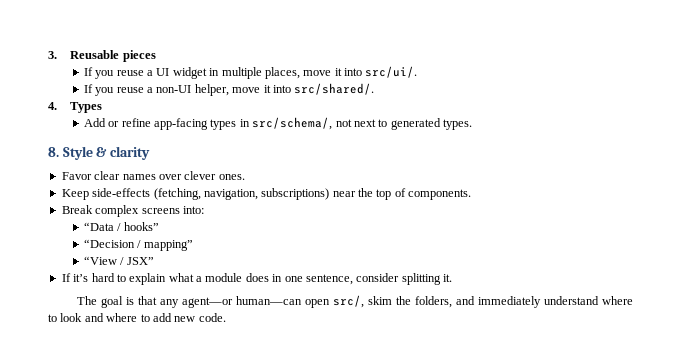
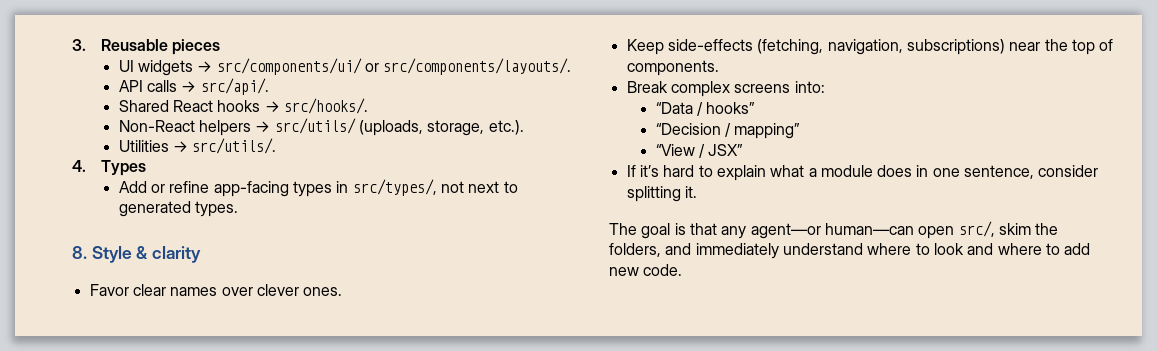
- If you reuse a UI widget in multiple places, move it into src/ui/.
- If you reuse a non-UI helper, move it into src/shared/.
+ UI widgets → src/components/ui/ or src/components/layouts/.
+ API calls → src/api/.
+ Shared React hooks → src/hooks/.
+ Non-React helpers → src/utils/ (uploads, storage, etc.).
+ Utilities → src/utils/.
- Add or refine app-facing types in src/schema/, not next to generated types.
+ Add or refine app-facing types in src/types/, not next to generated types.

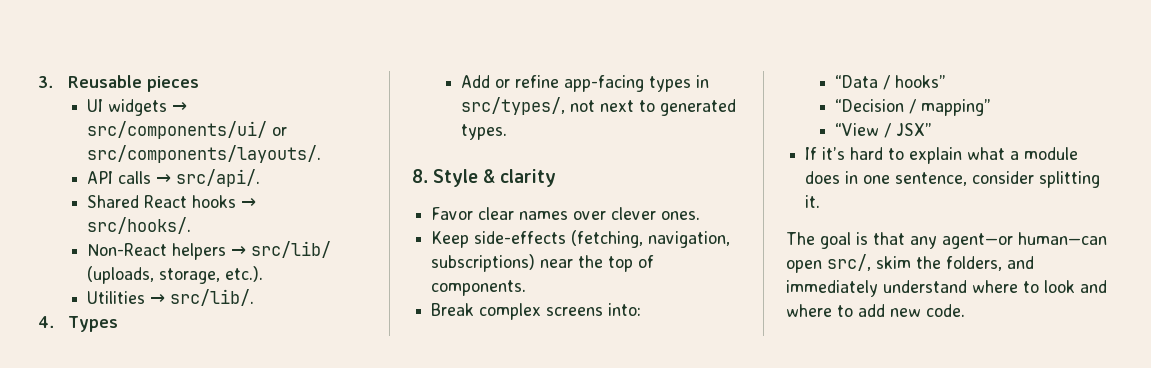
- Non-React helpers → src/utils/ (uploads, storage, etc.).
+ Non-React helpers → src/lib/ (uploads, storage, etc.).
- Utilities → src/utils/.
+ Utilities → src/lib/.

